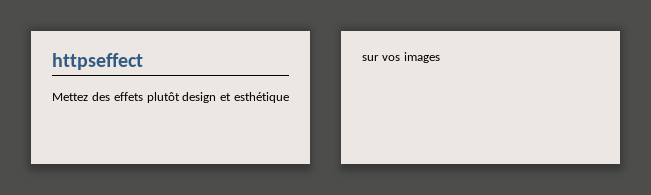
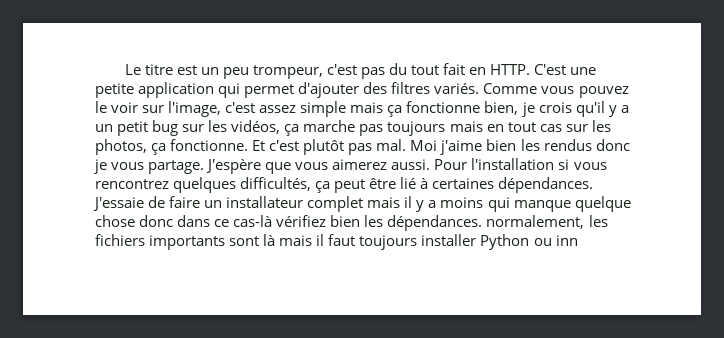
- httpseffect
- Mettez des effets plutôt design et esthétique sur vos images
+ Le titre est un peu trompeur, c'est pas du tout fait en HTTP. C'est une petite application qui permet d'ajouter des filtres variés. Comme vous pouvez le voir sur l'image, c'est assez simple mais ça fonctionne bien, je crois qu'il y a un petit bug sur les vidéos, ça marche pas toujours mais en tout cas sur les photos, ça fonctionne. Et c'est plutôt pas mal. Moi j'aime bien les rendus donc je vous partage. J'espère que vous aimerez aussi. Pour l'installation si vous rencontrez quelques difficultés, ça peut être lié à certaines dépendances. J'essaie de faire un installateur complet mais il y a moins qui manque quelque chose donc dans ce cas-là vérifiez bien les dépendances. normalement, les fichiers importants sont là mais il faut toujours installer Python ou inn

